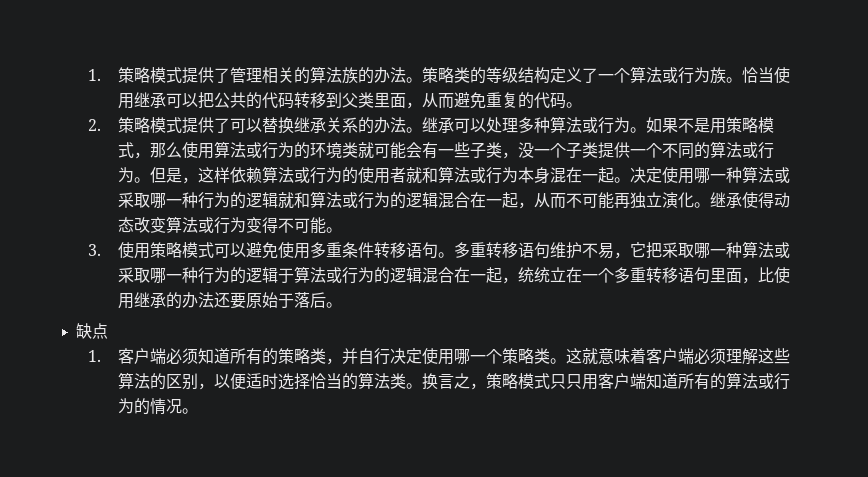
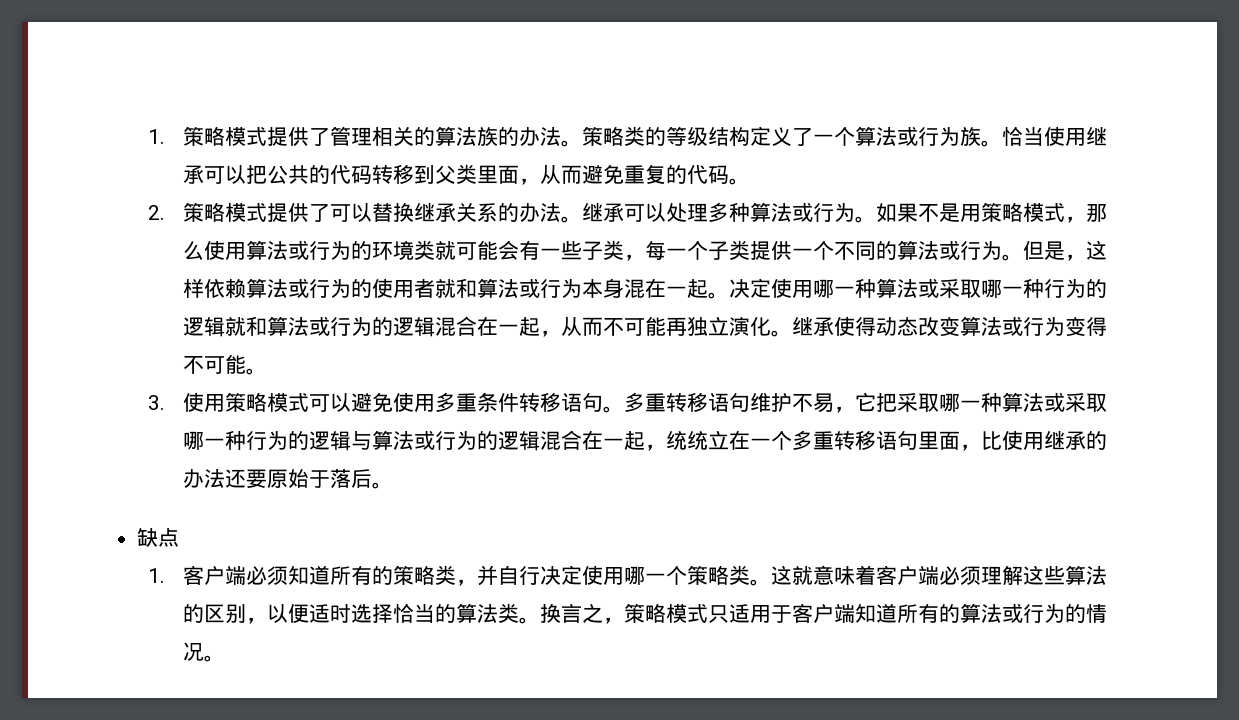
- 如果不是用策略模式，那么使用算法或行为的环境类就可能会有一些子类，没一个子类提供一个不同的算法或行为。
+ 如果不是用策略模式，那么使用算法或行为的环境类就可能会有一些子类，每一个子类提供一个不同的算法或行为。
- 多重转移语句维护不易，它把采取哪一种算法或采取哪一种行为的逻辑于算法或行为的逻辑混合在一起，统统立在一个多重转移语句里面，比使用继承的办法还要原始于落后。
+ 多重转移语句维护不易，它把采取哪一种算法或采取哪一种行为的逻辑与算法或行为的逻辑混合在一起，统统立在一个多重转移语句里面，比使用继承的办法还要原始于落后。
- 换言之，策略模式只只用客户端知道所有的算法或行为的情况。
+ 换言之，策略模式只适用于客户端知道所有的算法或行为的情况。

